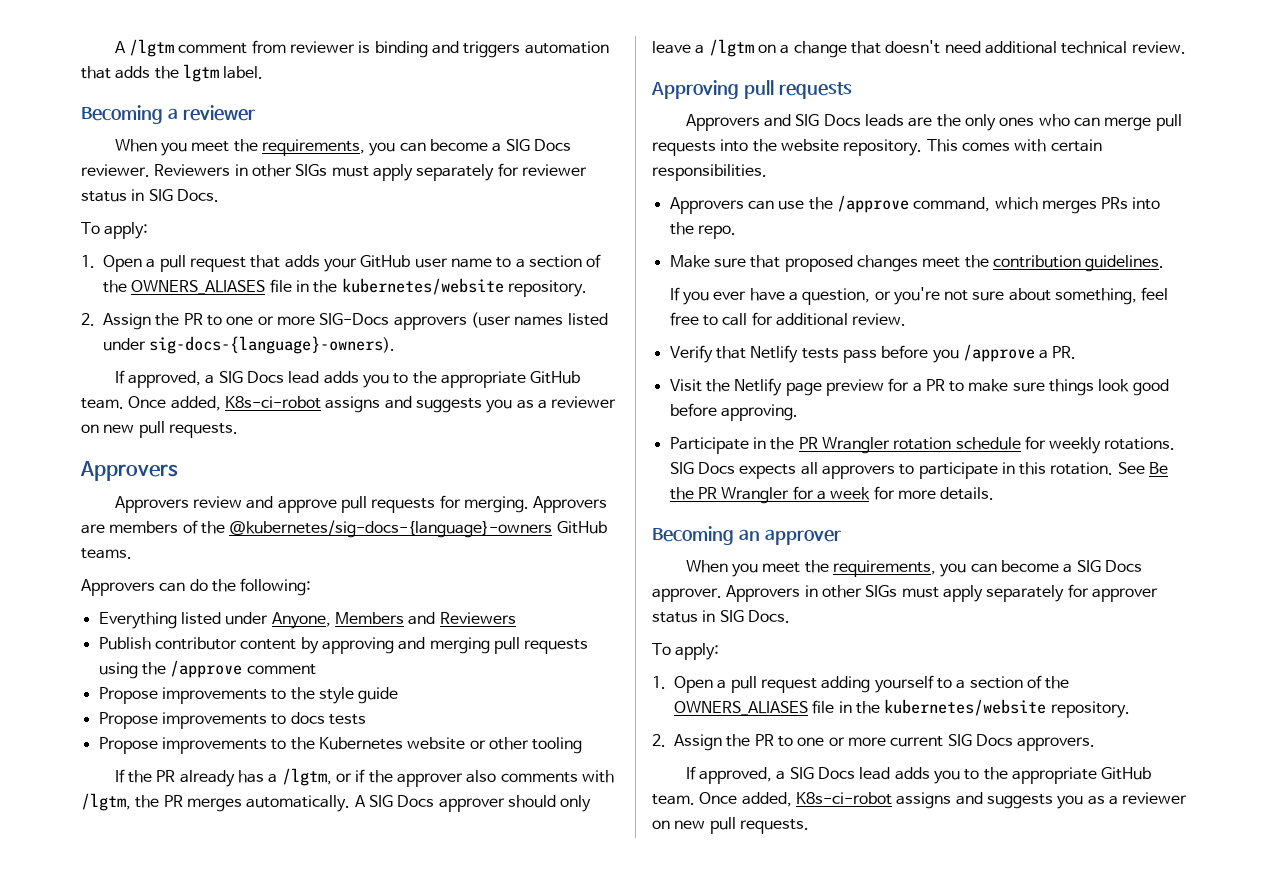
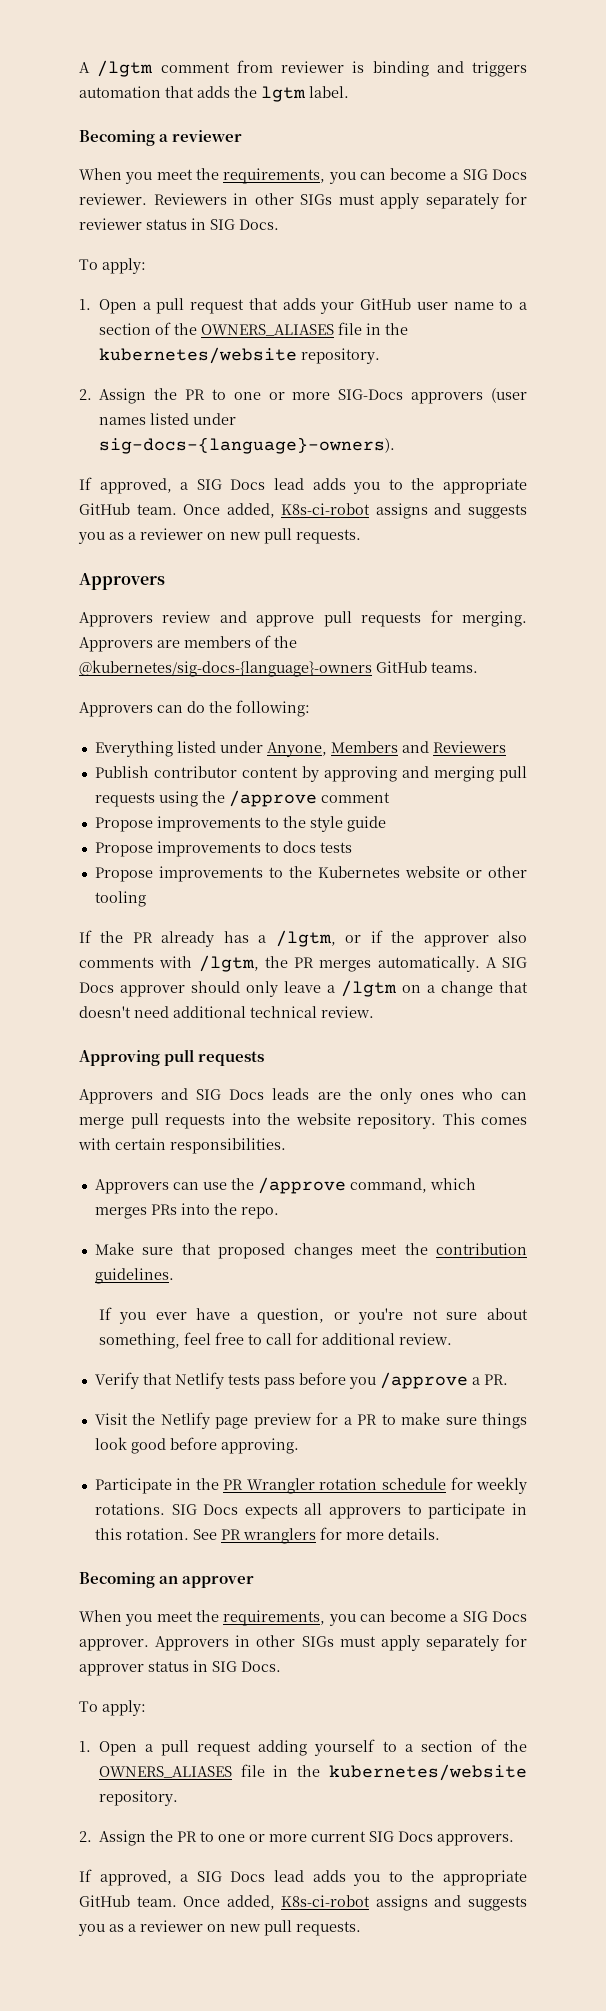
- See Be the PR Wrangler for a week for more details.
+ See PR wranglers for more details.

